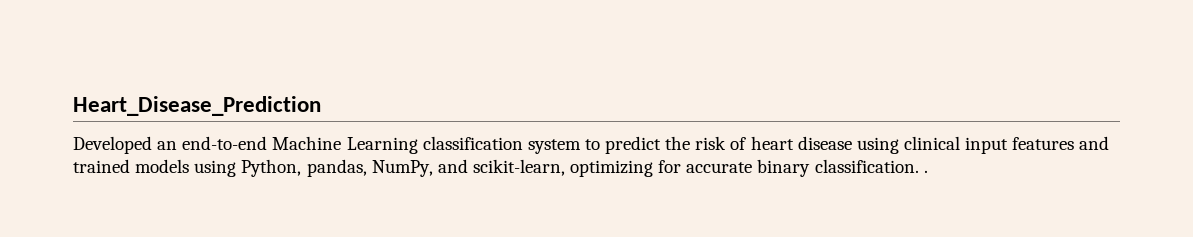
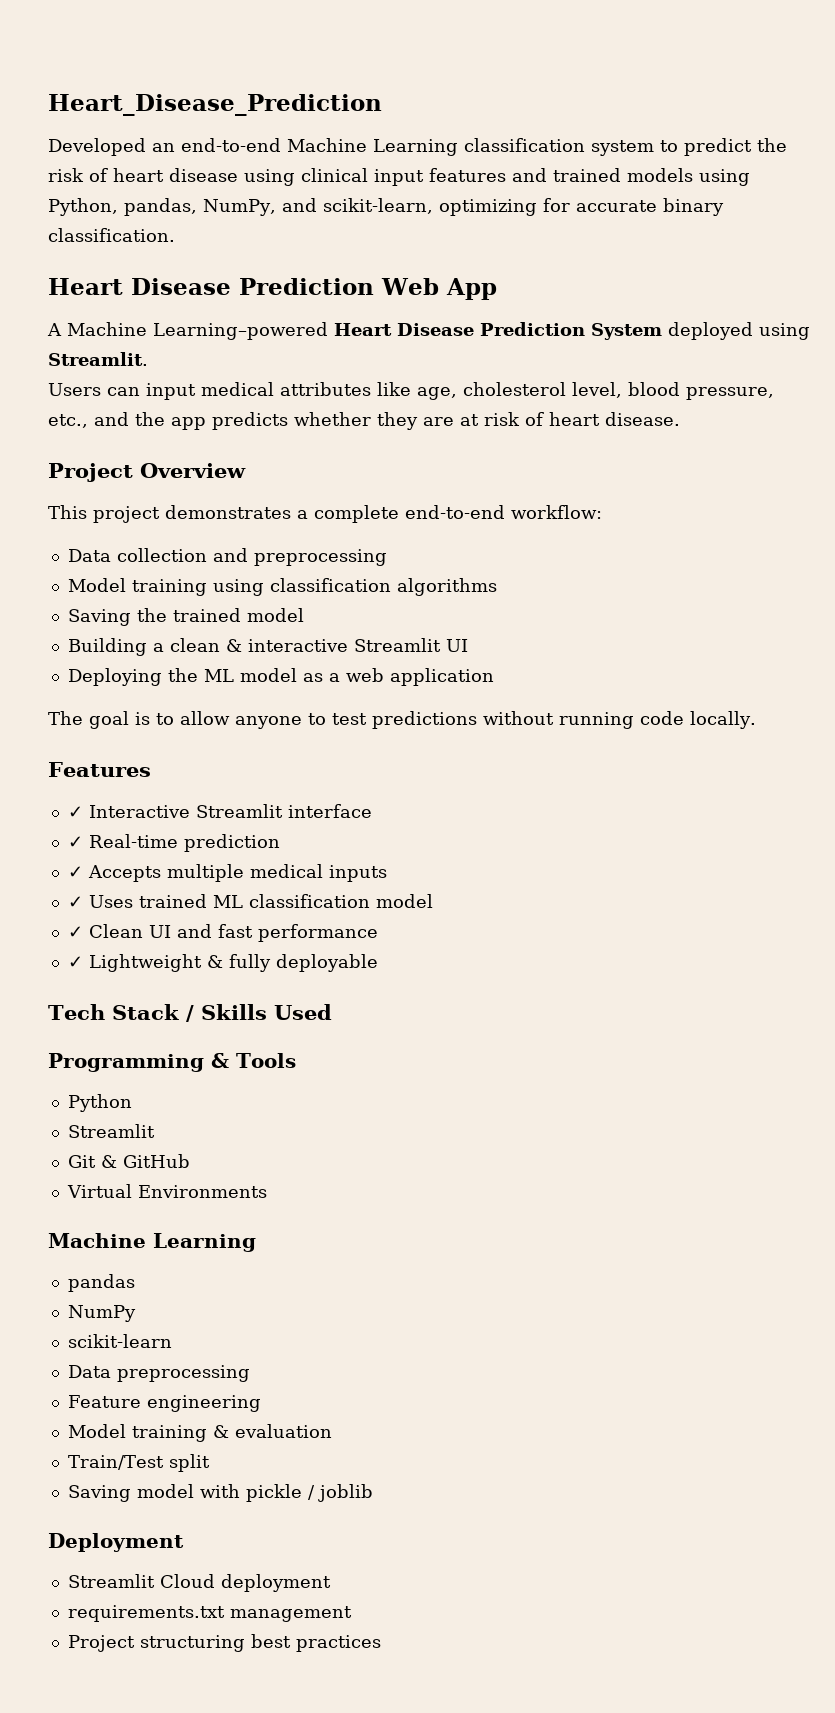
- Developed an end-to-end Machine Learning classification system to predict the risk of heart disease using clinical input features and trained models using Python, pandas, NumPy, and scikit-learn, optimizing for accurate binary classification. .
+ Developed an end-to-end Machine Learning classification system to predict the risk of heart disease using clinical input features and trained models using Python, pandas, NumPy, and scikit-learn, optimizing for accurate binary classification.
+ Heart Disease Prediction Web App
+ A Machine Learning–powered Heart Disease Prediction System deployed using Streamlit.
+ Users can input medical attributes like age, cholesterol level, blood pressure, etc., and the app predicts whether they are at risk of heart disease.
+ Project Overview
+ This project demonstrates a complete end-to-end workflow:
+ Data collection and preprocessing
+ Model training using classification algorithms
+ Saving the trained model
+ Building a clean & interactive Streamlit UI
+ Deploying the ML model as a web application
+ The goal is to allow anyone to test predictions without running code locally.
+ Features
+ ✓ Interactive Streamlit interface
+ ✓ Real-time prediction
+ ✓ Accepts multiple medical inputs
+ ✓ Uses trained ML classification model
+ ✓ Clean UI and fast performance
+ ✓ Lightweight & fully deployable
+ Tech Stack / Skills Used
+ Programming & Tools
+ Python
+ Streamlit
+ Git & GitHub
+ Virtual Environments
+ Machine Learning
+ pandas
+ NumPy
+ scikit-learn
+ Data preprocessing
+ Feature engineering
+ Model training & evaluation
+ Train/Test split
+ Saving model with pickle / joblib
+ Deployment
+ Streamlit Cloud deployment
+ requirements.txt management
+ Project structuring best practices

